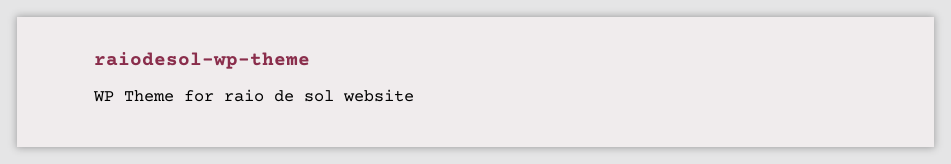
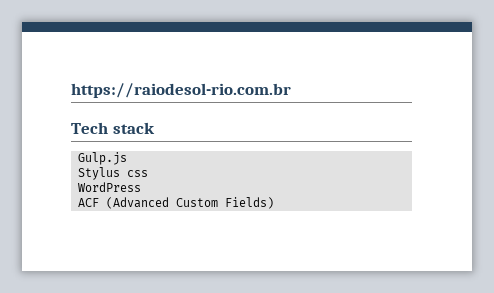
- raiodesol-wp-theme
- WP Theme for raio de sol website
+ https://raiodesol-rio.com.br
+ Tech stack
+ Gulp.js
+ Stylus css
+ WordPress
+ ACF (Advanced Custom Fields)

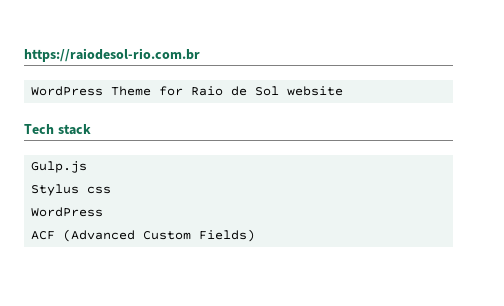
+ WordPress Theme for Raio de Sol website

